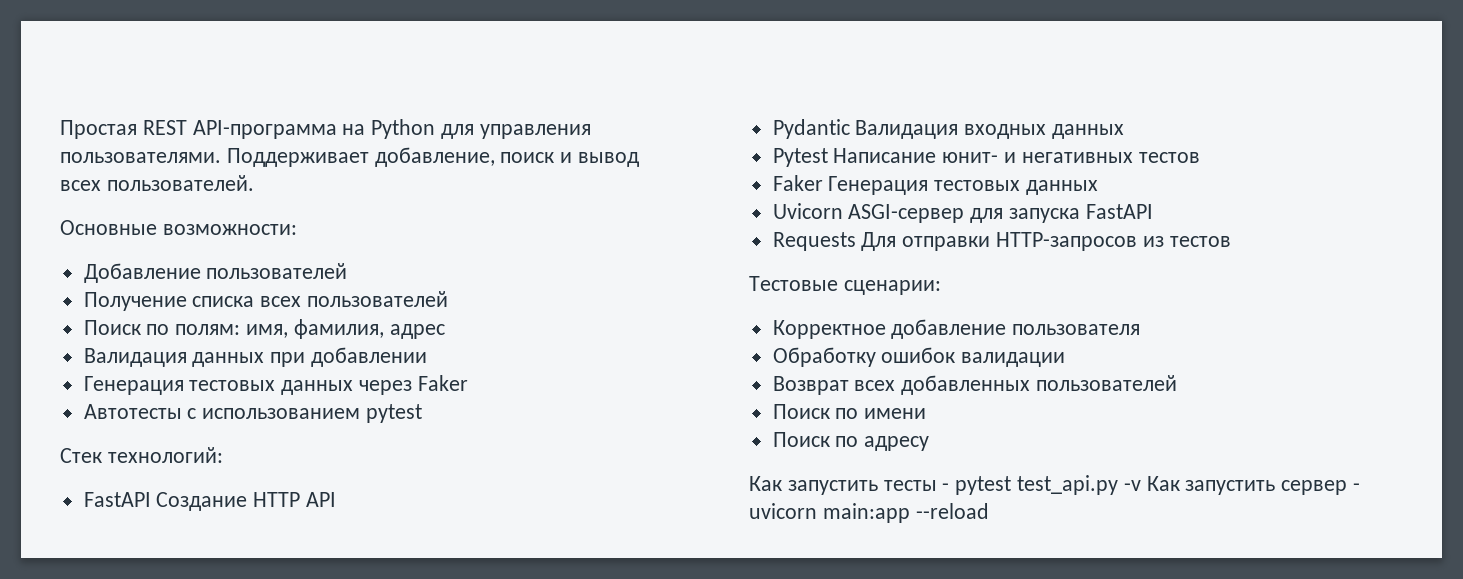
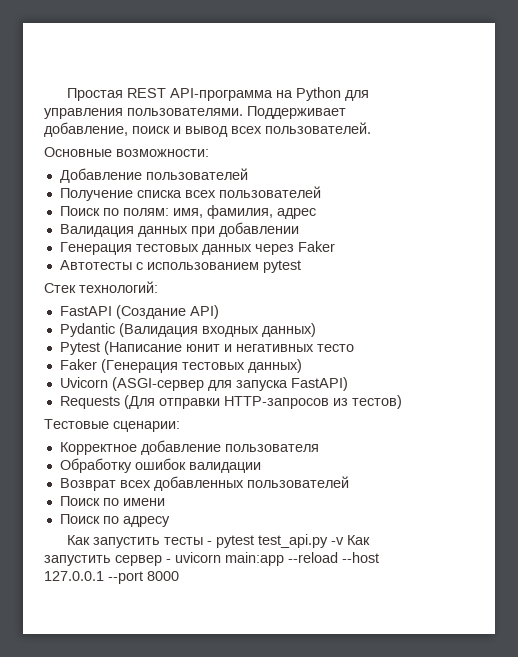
- FastAPI Создание HTTP API
- Pydantic Валидация входных данных
+ FastAPI (Создание API)
+ Pydantic (Валидация входных данных)
- Рytest Написание юнит- и негативных тестов
- Faker Генерация тестовых данных
+ Рytest (Написание юнит и негативных тесто
+ Faker (Генерация тестовых данных)
- Uvicorn ASGI-сервер для запуска FastAPI
+ Uvicorn (ASGI-сервер для запуска FastAPI)
- Requests Для отправки HTTP-запросов из тестов
+ Requests (Для отправки HTTP-запросов из тестов)
- Как запустить тесты - pytest test_api.py -v Как запустить сервер - uvicorn main:app --reload
+ Как запустить тесты - pytest test_api.py -v Как запустить сервер - uvicorn main:app --reload --host 127.0.0.1 --port 8000

